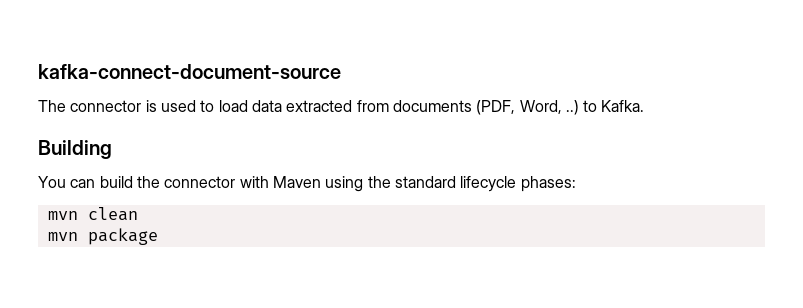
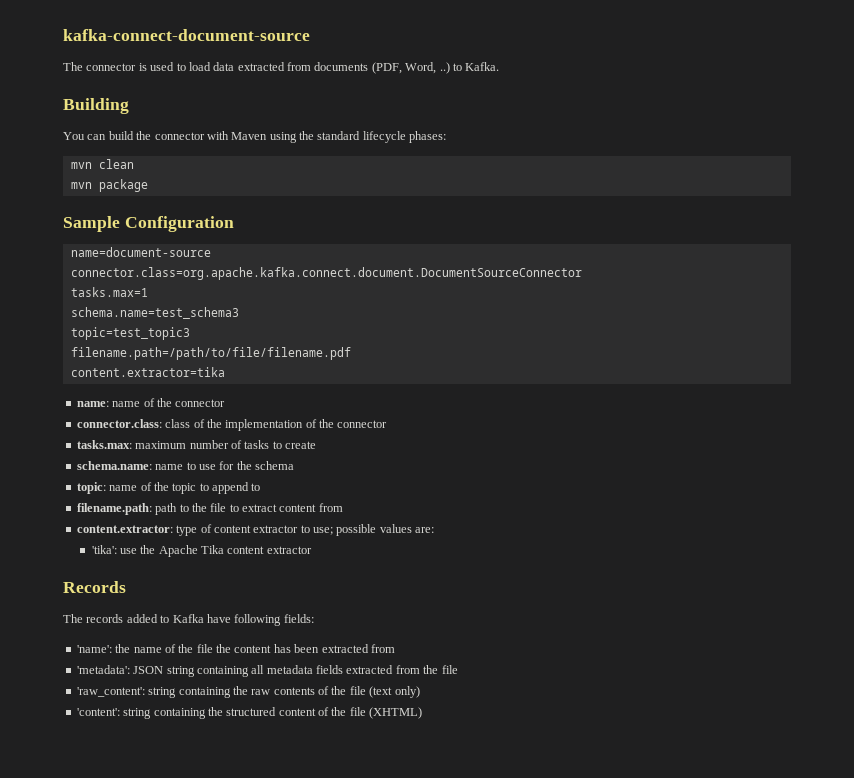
+ Sample Configuration
+ name=document-source
+ connector.class=org.apache.kafka.connect.document.DocumentSourceConnector
+ tasks.max=1
+ schema.name=test_schema3
+ topic=test_topic3
+ filename.path=/path/to/file/filename.pdf
+ content.extractor=tika
+ name: name of the connector
+ connector.class: class of the implementation of the connector
+ tasks.max: maximum number of tasks to create
+ schema.name: name to use for the schema
+ topic: name of the topic to append to
+ filename.path: path to the file to extract content from
+ content.extractor: type of content extractor to use; possible values are:
+ 'tika': use the Apache Tika content extractor
+ Records
+ The records added to Kafka have following fields:
+ 'name': the name of the file the content has been extracted from
+ 'metadata': JSON string containing all metadata fields extracted from the file
+ 'raw_content': string containing the raw contents of the file (text only)
+ 'content': string containing the structured content of the file (XHTML)

